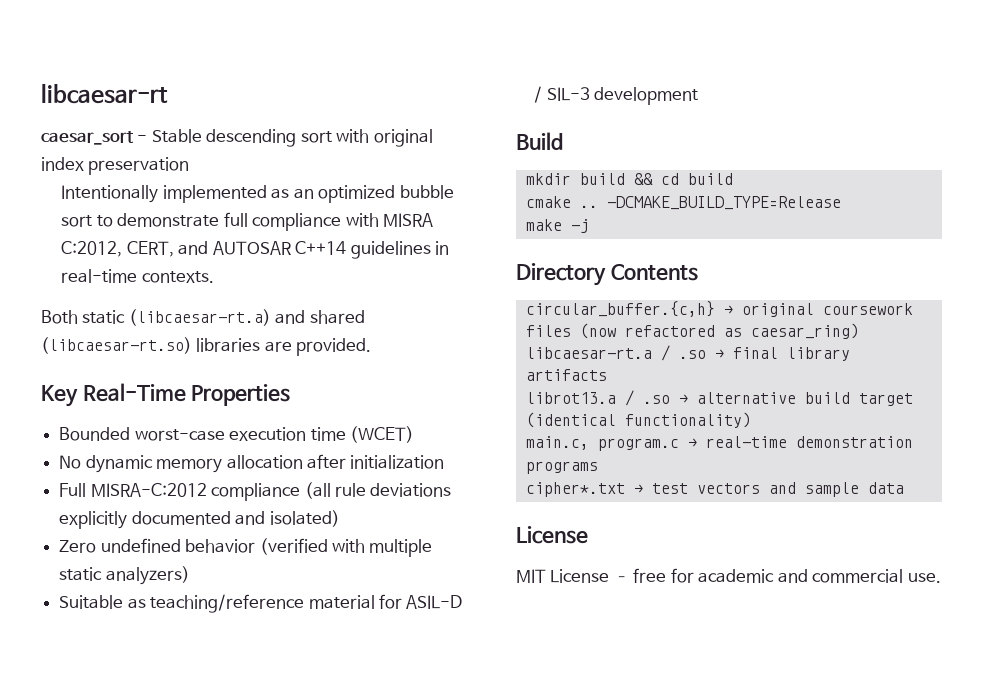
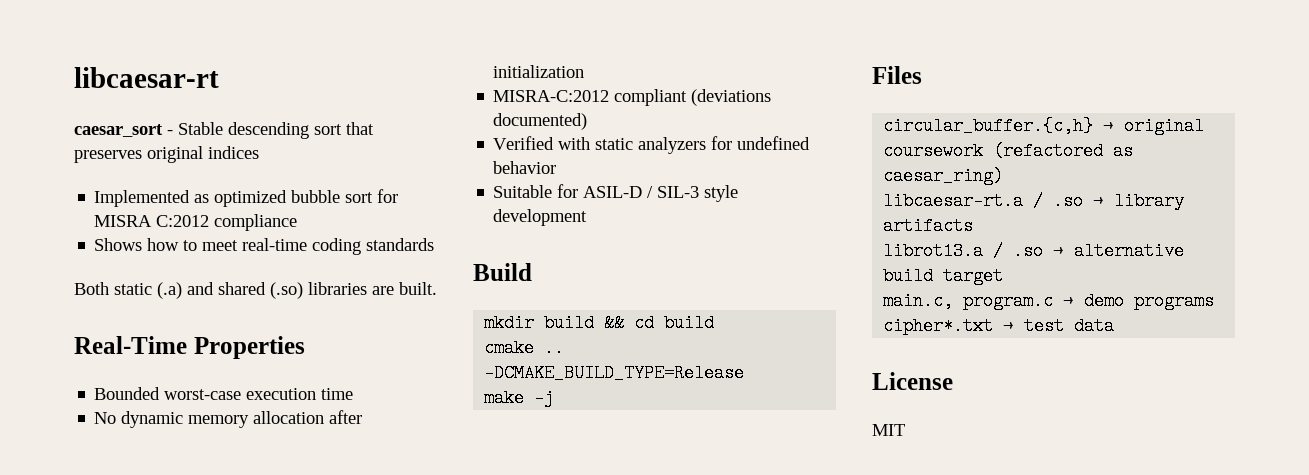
- caesar_sort - Stable descending sort with original index preservation
- Intentionally implemented as an optimized bubble sort to demonstrate full compliance with MISRA C:2012, CERT, and AUTOSAR C++14 guidelines in real-time contexts.
+ caesar_sort - Stable descending sort that preserves original indices
+ Implemented as optimized bubble sort for MISRA C:2012 compliance
+ Shows how to meet real-time coding standards
- Both static (libcaesar-rt.a) and shared (libcaesar-rt.so) libraries are provided.
- Key Real-Time Properties
+ Both static (.a) and shared (.so) libraries are built.
+ Real-Time Properties
- Bounded worst-case execution time (WCET)
+ Bounded worst-case execution time
- Full MISRA-C:2012 compliance (all rule deviations explicitly documented and isolated)
- Zero undefined behavior (verified with multiple static analyzers)
- Suitable as teaching/reference material for ASIL-D / SIL-3 development
+ MISRA-C:2012 compliant (deviations documented)
+ Verified with static analyzers for undefined behavior
+ Suitable for ASIL-D / SIL-3 style development
- Directory Contents
+ Files
- circular_buffer.{c,h} → original coursework files (now refactored as caesar_ring)
+ circular_buffer.{c,h} → original coursework (refactored as caesar_ring)
- libcaesar-rt.a / .so → final library artifacts
+ libcaesar-rt.a / .so → library artifacts
- librot13.a / .so → alternative build target (identical functionality)
+ librot13.a / .so → alternative build target
- main.c, program.c → real-time demonstration programs
+ main.c, program.c → demo programs
- cipher*.txt → test vectors and sample data
+ cipher*.txt → test data
- MIT License – free for academic and commercial use.
+ MIT

